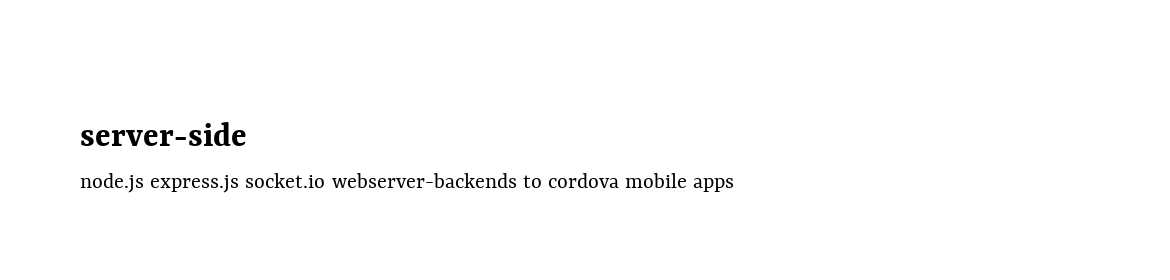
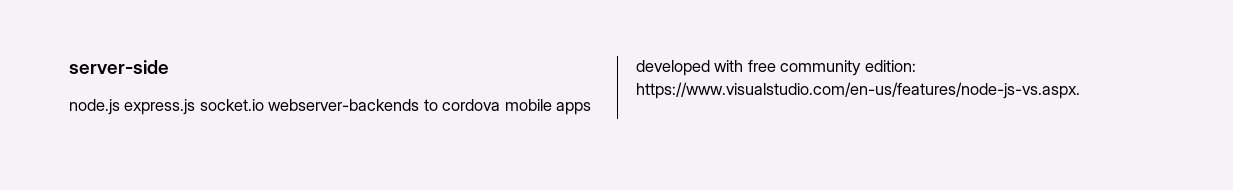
- node.js express.js socket.io webserver-backends to cordova mobile apps
+ node.js express.js socket.io webserver-backends to cordova mobile apps developed with free community edition: https://www.visualstudio.com/en-us/features/node-js-vs.aspx.

